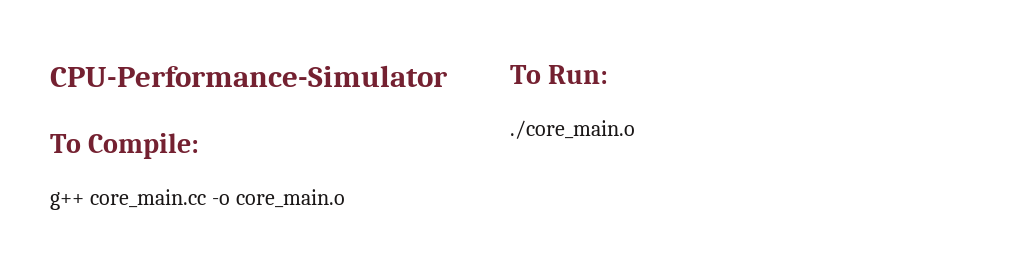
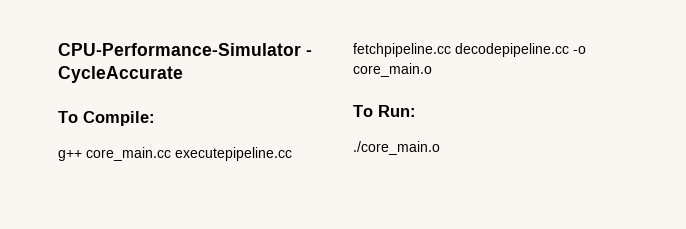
- CPU-Performance-Simulator
+ CPU-Performance-Simulator - CycleAccurate
- g++ core_main.cc -o core_main.o
+ g++ core_main.cc executepipeline.cc fetchpipeline.cc decodepipeline.cc -o core_main.o

